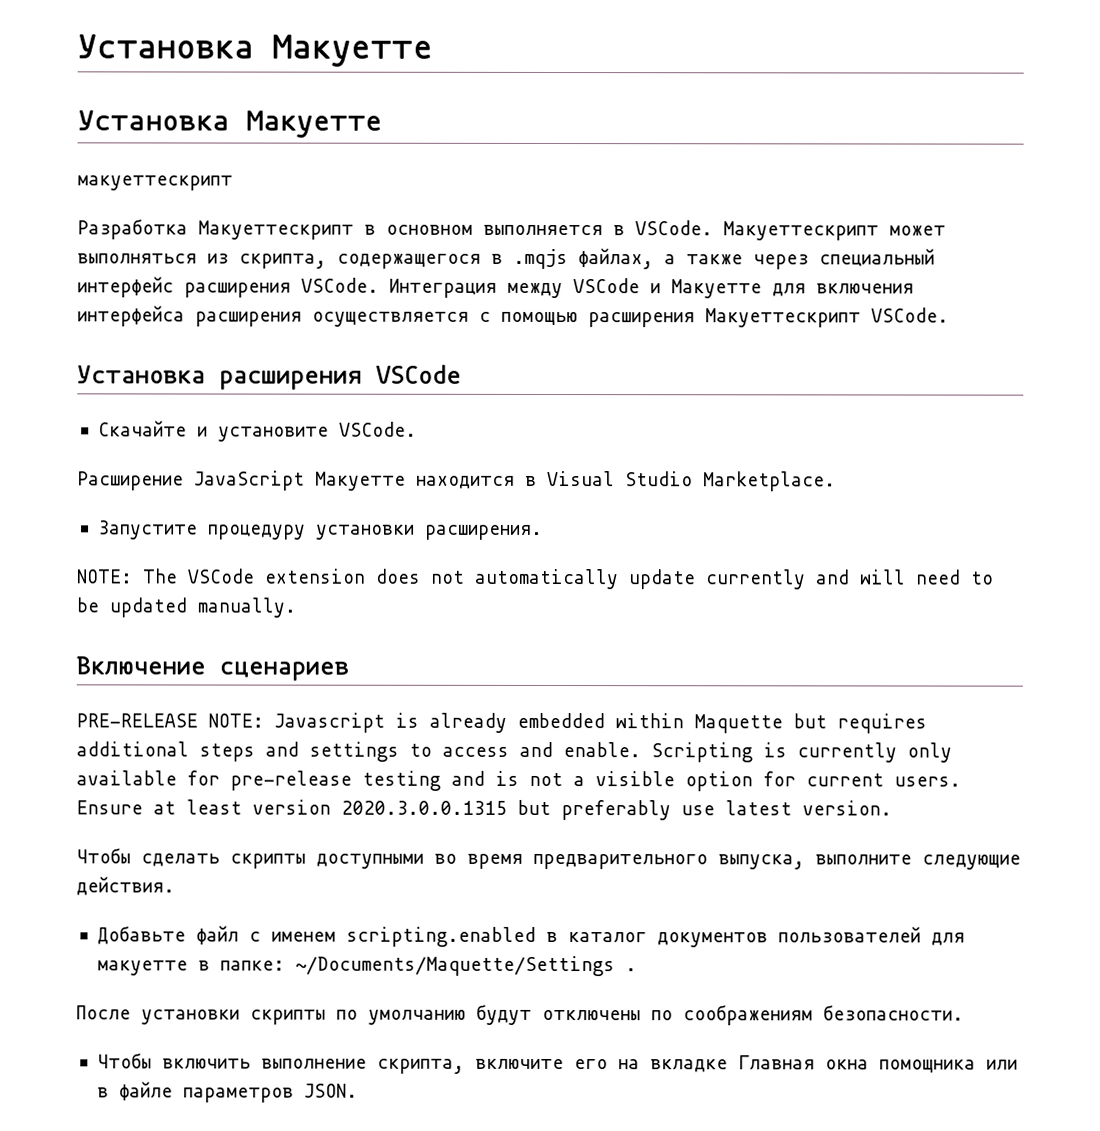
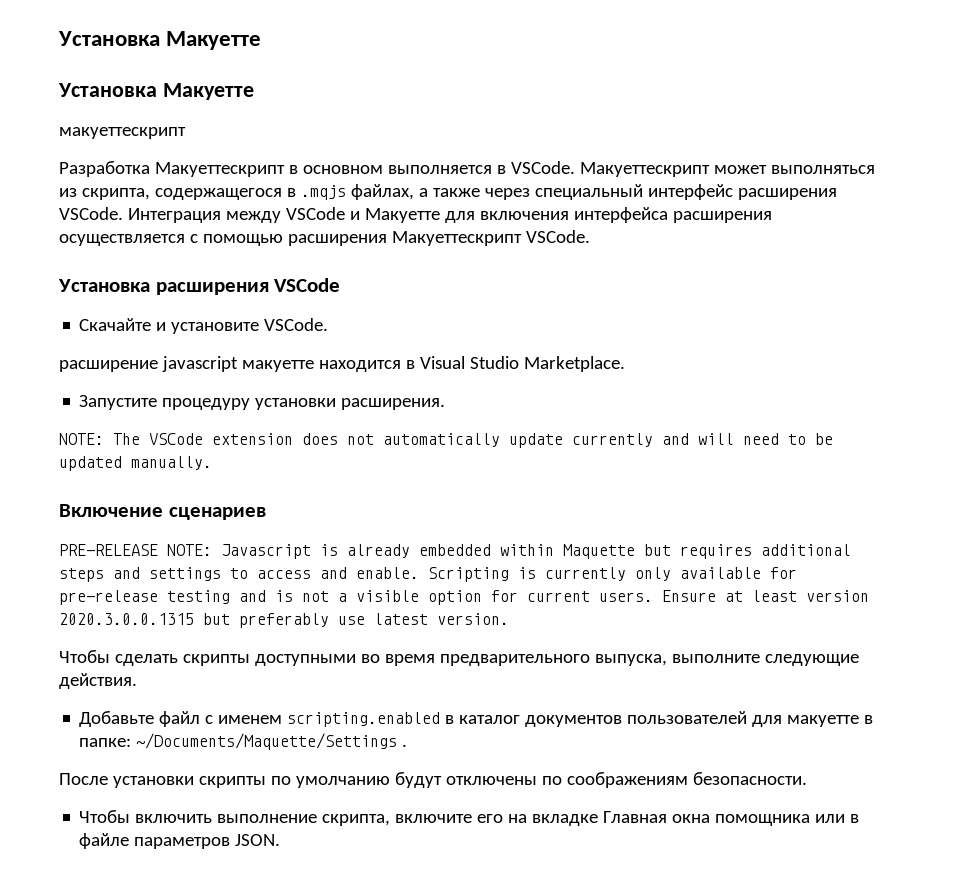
- Расширение JavaScript Макуетте находится в Visual Studio Marketplace.
+ расширение javascript макуетте находится в Visual Studio Marketplace.

